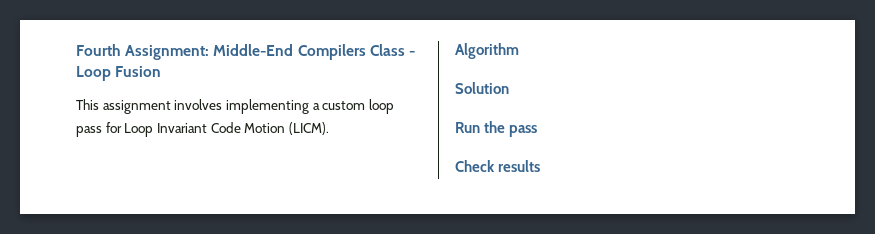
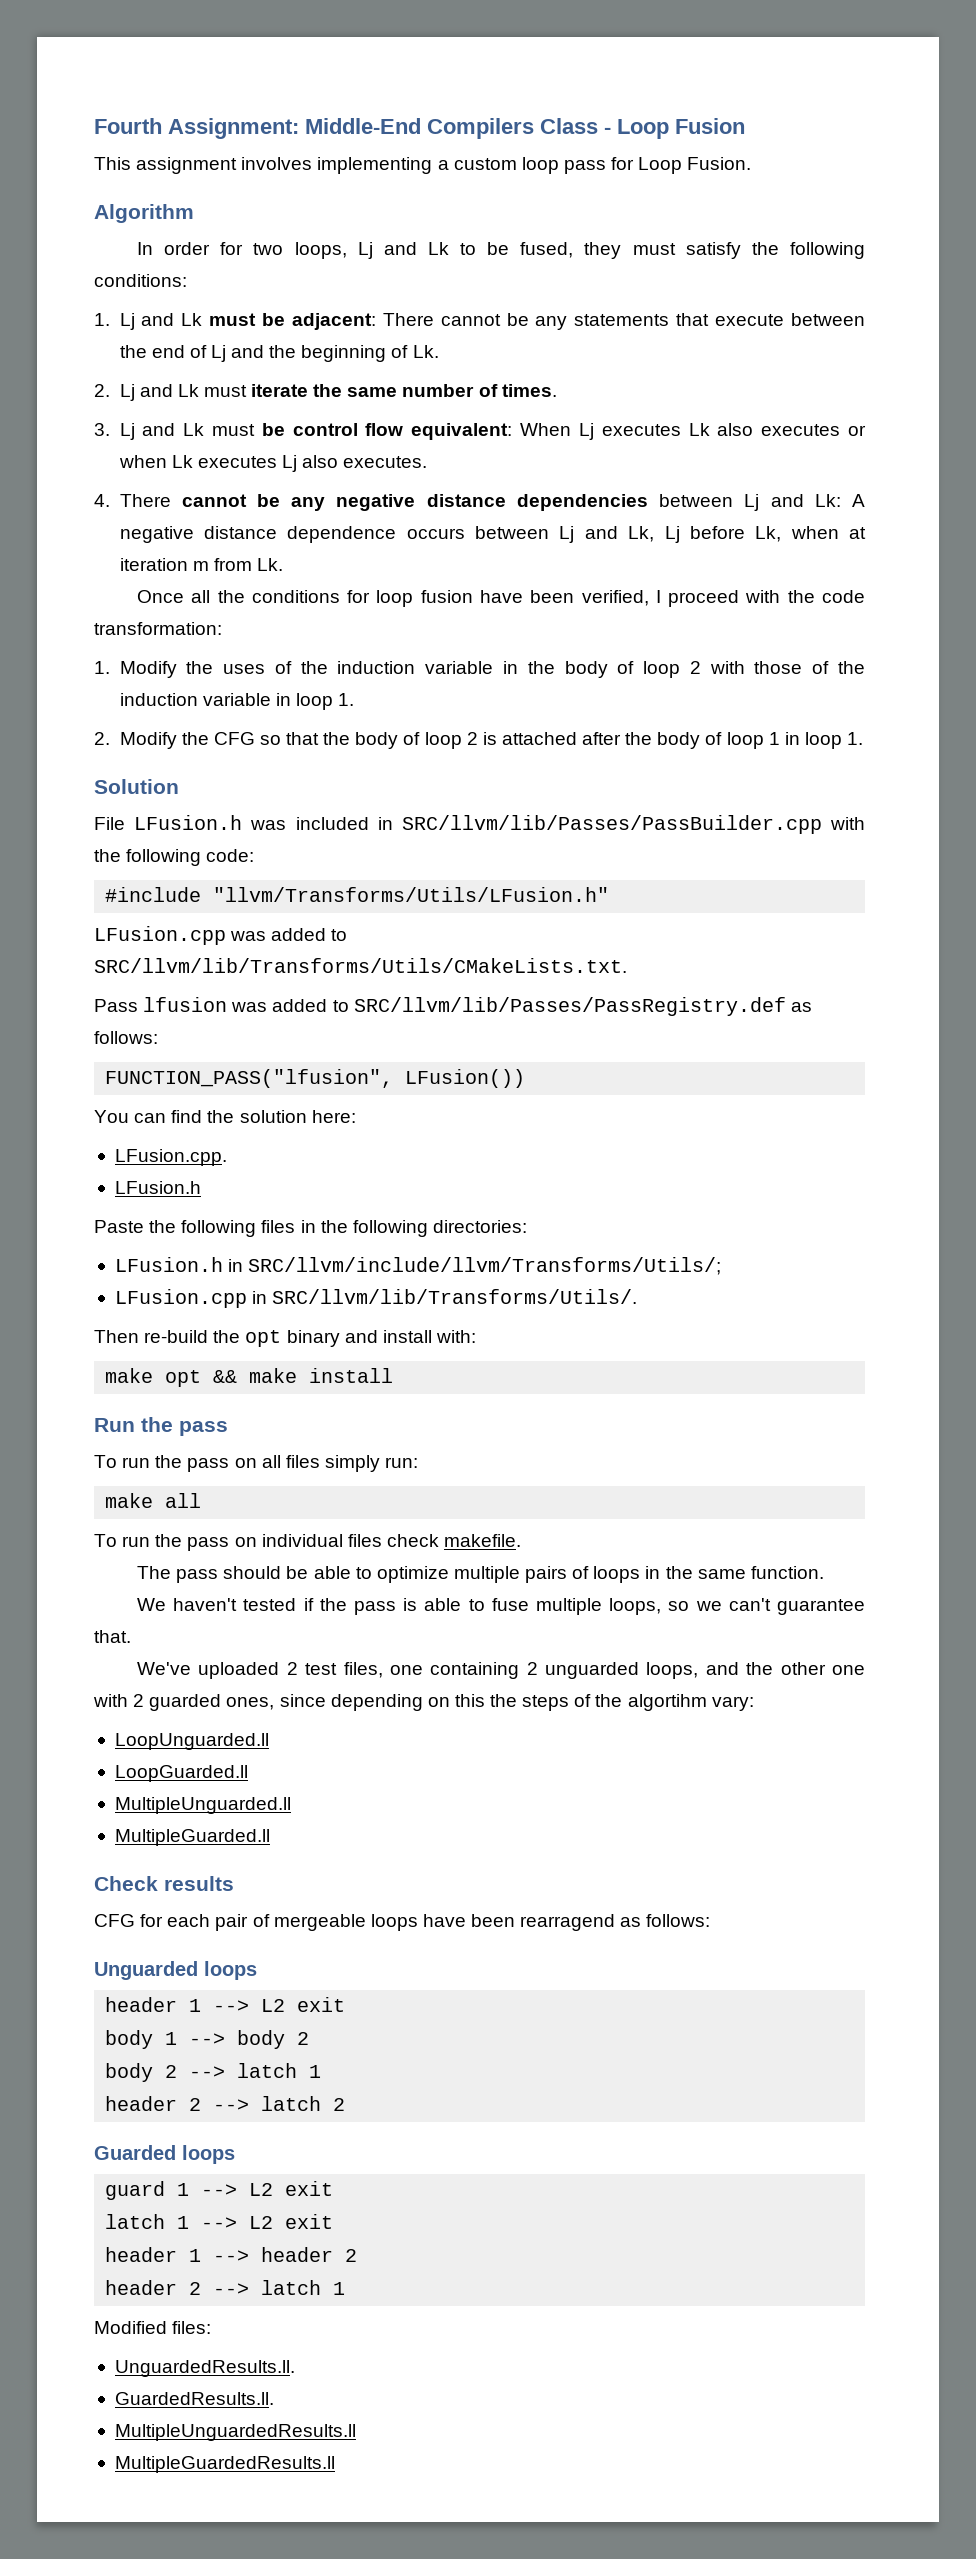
- This assignment involves implementing a custom loop pass for Loop Invariant Code Motion (LICM).
+ This assignment involves implementing a custom loop pass for Loop Fusion.
  Algorithm
+ In order for two loops, Lj and Lk to be fused, they must satisfy the following conditions:
+ 1. Lj and Lk must be adjacent: There cannot be any statements that execute between the end of Lj and the beginning of Lk.
+ 2. Lj and Lk must iterate the same number of times.
+ 3. Lj and Lk must be control flow equivalent: When Lj executes Lk also executes or when Lk executes Lj also executes.
+ 4. There cannot be any negative distance dependencies between Lj and Lk: A negative distance dependence occurs between Lj and Lk, Lj before Lk, when at iteration m from Lk.
+ Once all the conditions for loop fusion have been verified, I proceed with the code transformation:
+ 1. Modify the uses of the induction variable in the body of loop 2 with those of the induction variable in loop 1.
+ 2. Modify the CFG so that the body of loop 2 is attached after the body of loop 1 in loop 1.
  Solution
+ File LFusion.h was included in SRC/llvm/lib/Passes/PassBuilder.cpp with the following code:
+ #include "llvm/Transforms/Utils/LFusion.h"
+ LFusion.cpp was added to SRC/llvm/lib/Transforms/Utils/CMakeLists.txt.
+ Pass lfusion was added to SRC/llvm/lib/Passes/PassRegistry.def as follows:
+ FUNCTION_PASS("lfusion", LFusion())
+ You can find the solution here:
+ LFusion.cpp.
+ LFusion.h
+ Paste the following files in the following directories:
+ LFusion.h in SRC/llvm/include/llvm/Transforms/Utils/;
+ LFusion.cpp in SRC/llvm/lib/Transforms/Utils/.
+ Then re-build the opt binary and install with:
+ make opt && make install
  Run the pass
+ To run the pass on all files simply run:
+ make all
+ To run the pass on individual files check makefile.
+ The pass should be able to optimize multiple pairs of loops in the same function.
+ We haven't tested if the pass is able to fuse multiple loops, so we can't guarantee that.
+ We've uploaded 2 test files, one containing 2 unguarded loops, and the other one with 2 guarded ones, since depending on this the steps of the algortihm vary:
+ LoopUnguarded.ll
+ LoopGuarded.ll
+ MultipleUnguarded.ll
+ MultipleGuarded.ll
  Check results
+ CFG for each pair of mergeable loops have been rearragend as follows:
+ Unguarded loops
+ header 1 --> L2 exit
+ body 1 --> body 2
+ body 2 --> latch 1
+ header 2 --> latch 2
+ Guarded loops
+ guard 1 --> L2 exit
+ latch 1 --> L2 exit
+ header 1 --> header 2
+ header 2 --> latch 1
+ Modified files:
+ UnguardedResults.ll.
+ GuardedResults.ll.
+ MultipleUnguardedResults.ll
+ MultipleGuardedResults.ll

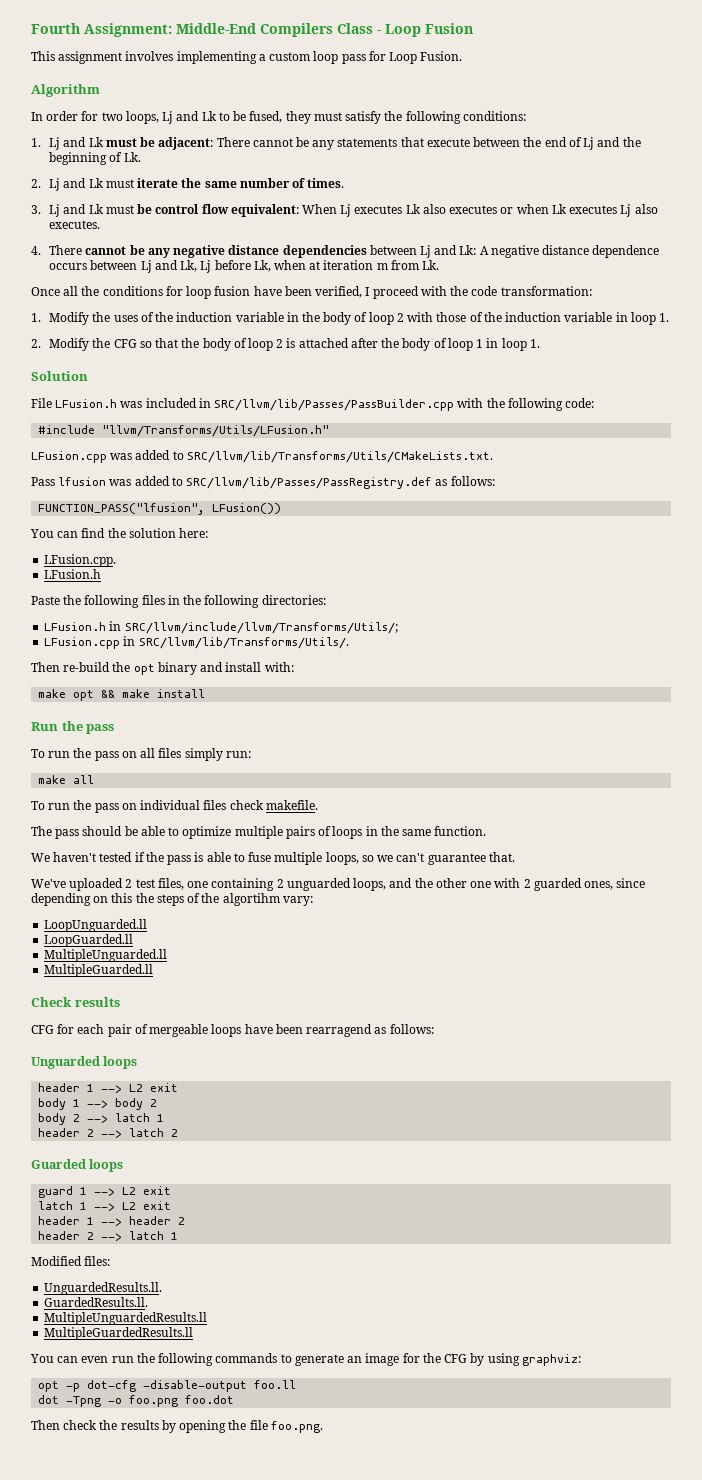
+ You can even run the following commands to generate an image for the CFG by using graphviz:
+ opt -p dot-cfg -disable-output foo.ll
+ dot -Tpng -o foo.png foo.dot
+ Then check the results by opening the file foo.png.

